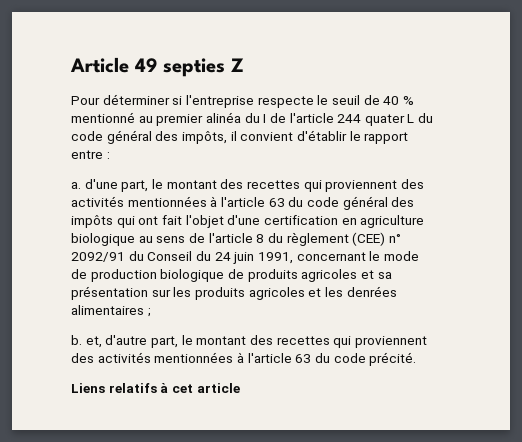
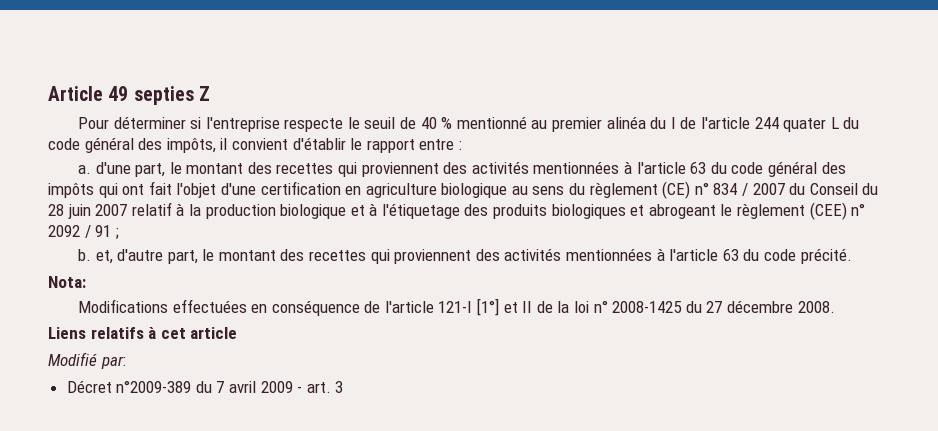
- a. d'une part, le montant des recettes qui proviennent des activités mentionnées à l'article 63 du code général des impôts qui ont fait l'objet d'une certification en agriculture biologique au sens de l'article 8 du règlement (CEE) n° 2092/91 du Conseil du 24 juin 1991, concernant le mode de production biologique de produits agricoles et sa présentation sur les produits agricoles et les denrées alimentaires ;
+ a. d'une part, le montant des recettes qui proviennent des activités mentionnées à l'article 63 du code général des impôts qui ont fait l'objet d'une certification en agriculture biologique au sens du règlement (CE) n° 834 / 2007 du Conseil du 28 juin 2007 relatif à la production biologique et à l'étiquetage des produits biologiques et abrogeant le règlement (CEE) n° 2092 / 91 ;
+ Nota:
+ Modifications effectuées en conséquence de l'article 121-I [1°] et II de la loi n° 2008-1425 du 27 décembre 2008.
+ Modifié par:
+ Décret n°2009-389 du 7 avril 2009 - art. 3

